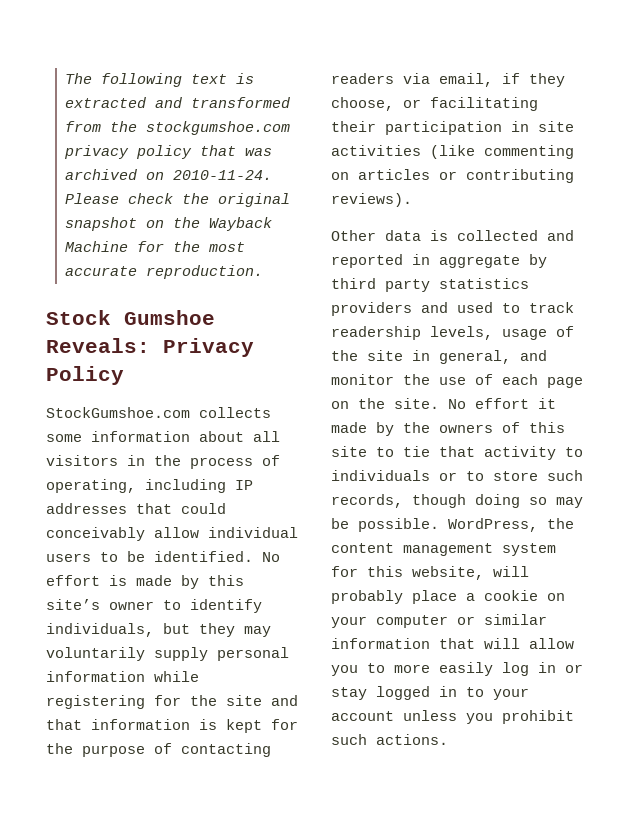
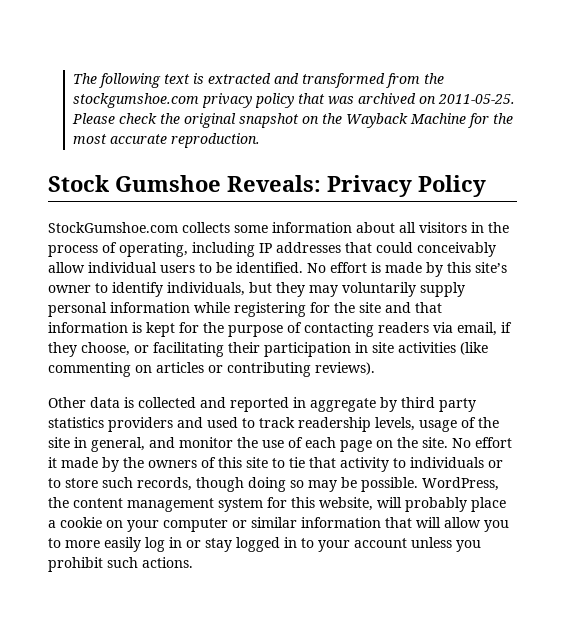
- The following text is extracted and transformed from the stockgumshoe.com privacy policy that was archived on 2010-11-24.
+ The following text is extracted and transformed from the stockgumshoe.com privacy policy that was archived on 2011-05-25.

